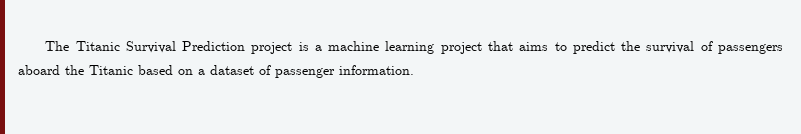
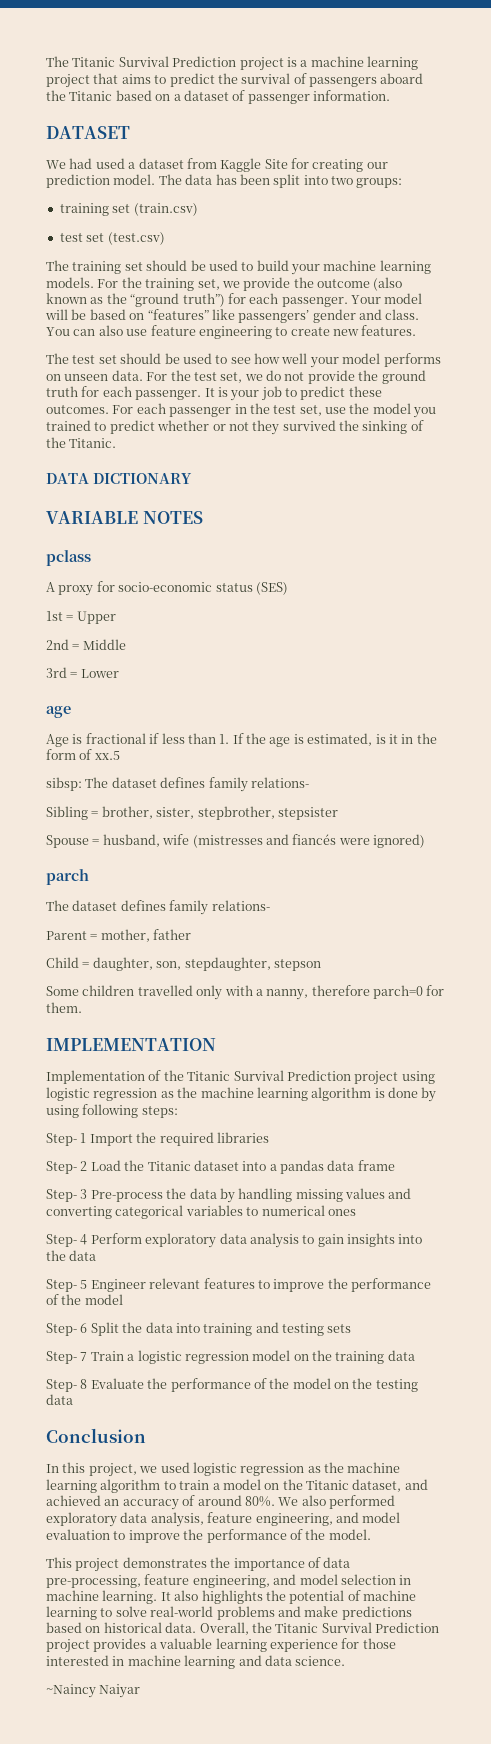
+ DATASET
+ We had used a dataset from Kaggle Site for creating our prediction model. The data has been split into two groups:
+ training set (train.csv)
+ test set (test.csv)
+ The training set should be used to build your machine learning models. For the training set, we provide the outcome (also known as the “ground truth”) for each passenger. Your model will be based on “features” like passengers’ gender and class. You can also use feature engineering to create new features.
+ The test set should be used to see how well your model performs on unseen data. For the test set, we do not provide the ground truth for each passenger. It is your job to predict these outcomes. For each passenger in the test set, use the model you trained to predict whether or not they survived the sinking of the Titanic.
+ DATA DICTIONARY
+ VARIABLE NOTES
+ pclass
+ A proxy for socio-economic status (SES)
+ 1st = Upper
+ 2nd = Middle
+ 3rd = Lower
+ age
+ Age is fractional if less than 1. If the age is estimated, is it in the form of xx.5
+ sibsp: The dataset defines family relations-
+ Sibling = brother, sister, stepbrother, stepsister
+ Spouse = husband, wife (mistresses and fiancés were ignored)
+ parch
+ The dataset defines family relations-
+ Parent = mother, father
+ Child = daughter, son, stepdaughter, stepson
+ Some children travelled only with a nanny, therefore parch=0 for them.
+ IMPLEMENTATION
+ Implementation of the Titanic Survival Prediction project using logistic regression as the machine learning algorithm is done by using following steps:
+ Step- 1 Import the required libraries
+ Step- 2 Load the Titanic dataset into a pandas data frame
+ Step- 3 Pre-process the data by handling missing values and converting categorical variables to numerical ones
+ Step- 4 Perform exploratory data analysis to gain insights into the data
+ Step- 5 Engineer relevant features to improve the performance of the model
+ Step- 6 Split the data into training and testing sets
+ Step- 7 Train a logistic regression model on the training data
+ Step- 8 Evaluate the performance of the model on the testing data
+ Conclusion
+ In this project, we used logistic regression as the machine learning algorithm to train a model on the Titanic dataset, and achieved an accuracy of around 80%. We also performed exploratory data analysis, feature engineering, and model evaluation to improve the performance of the model.
+ This project demonstrates the importance of data pre-processing, feature engineering, and model selection in machine learning. It also highlights the potential of machine learning to solve real-world problems and make predictions based on historical data. Overall, the Titanic Survival Prediction project provides a valuable learning experience for those interested in machine learning and data science.
+ ~Naincy Naiyar

